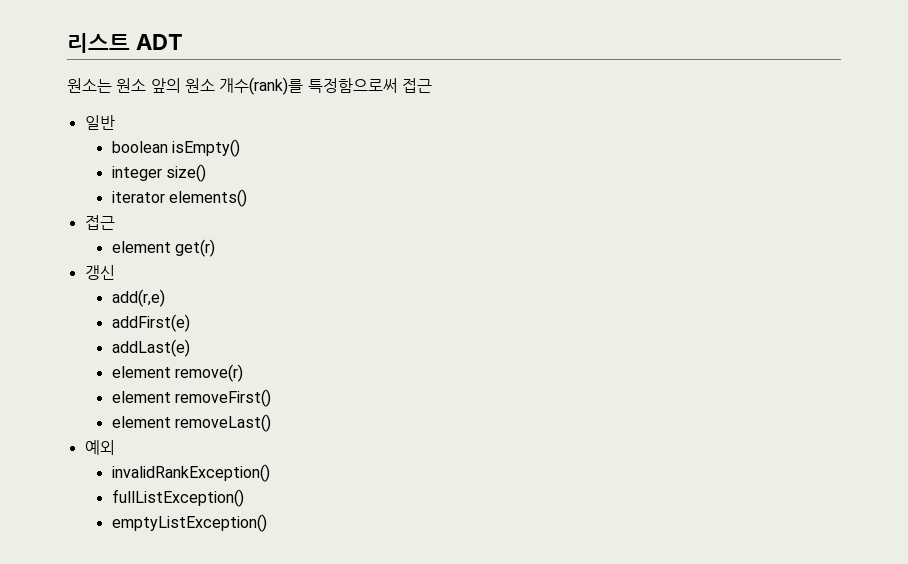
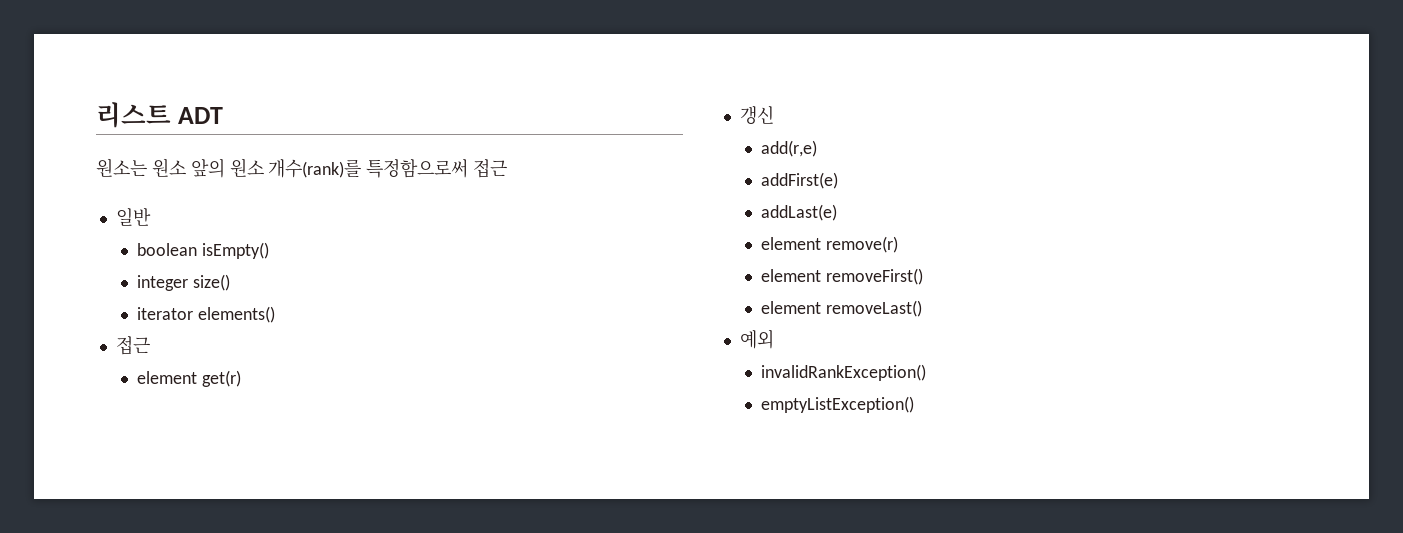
- fullListException()

